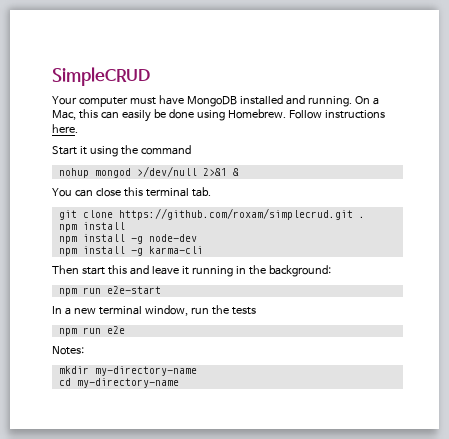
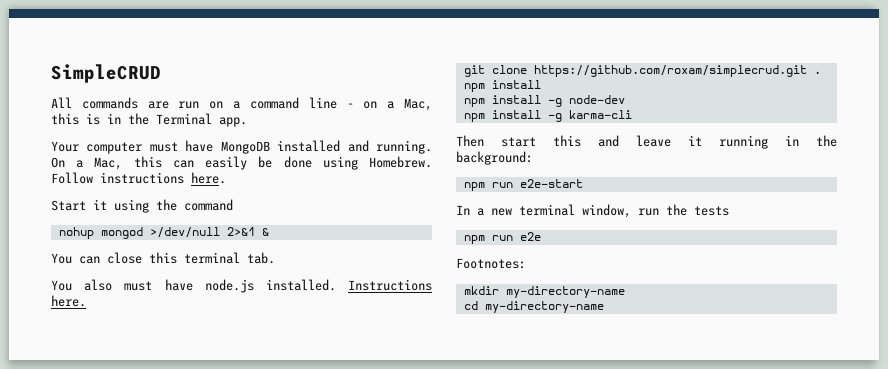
+ All commands are run on a command line - on a Mac, this is in the Terminal app.
+ You also must have node.js installed. Instructions here.
- Notes:
+ Footnotes:

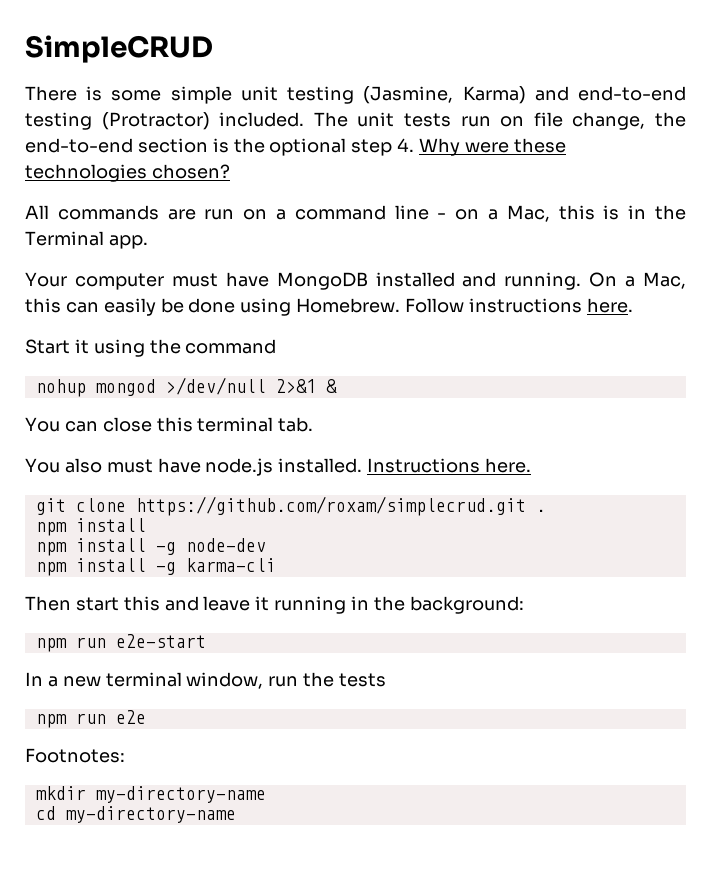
+ There is some simple unit testing (Jasmine, Karma) and end-to-end testing (Protractor) included. The unit tests run on file change, the end-to-end section is the optional step 4. Why were these technologies chosen?

